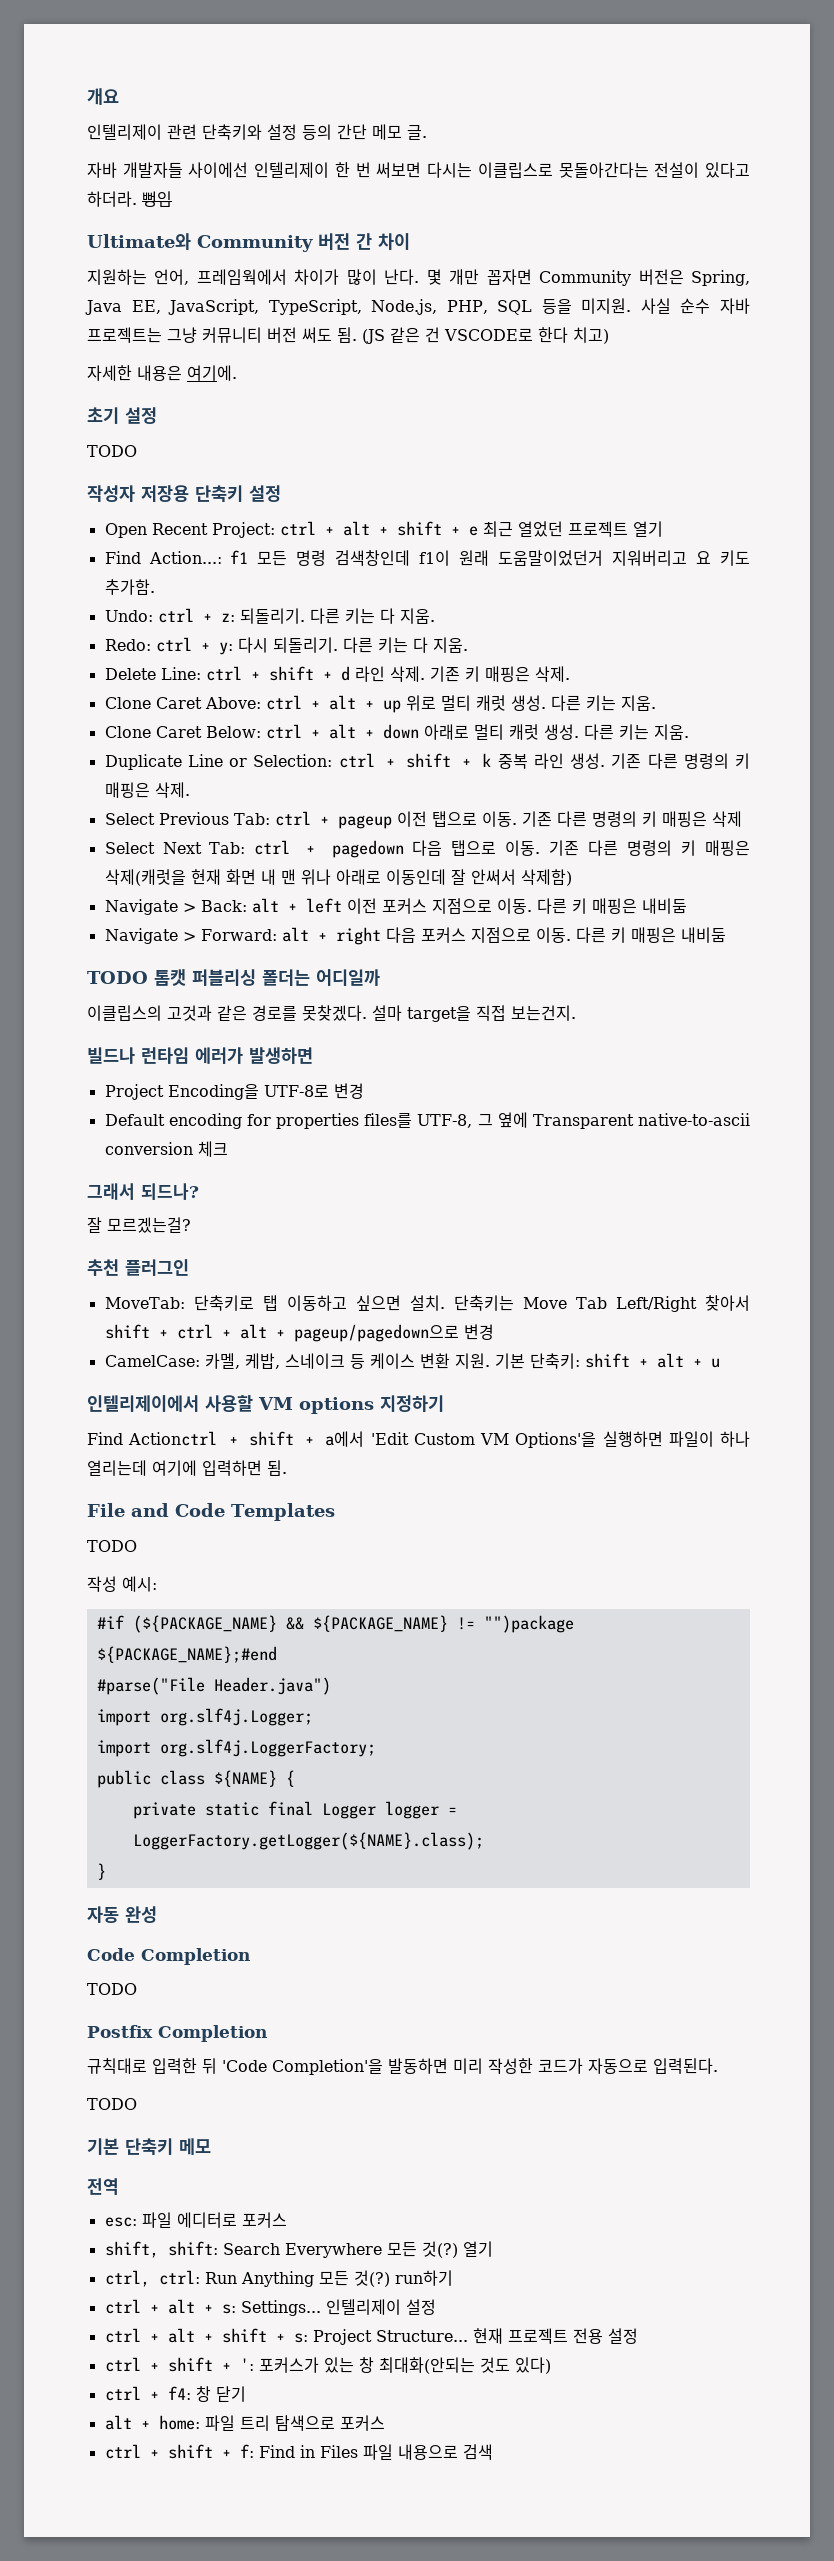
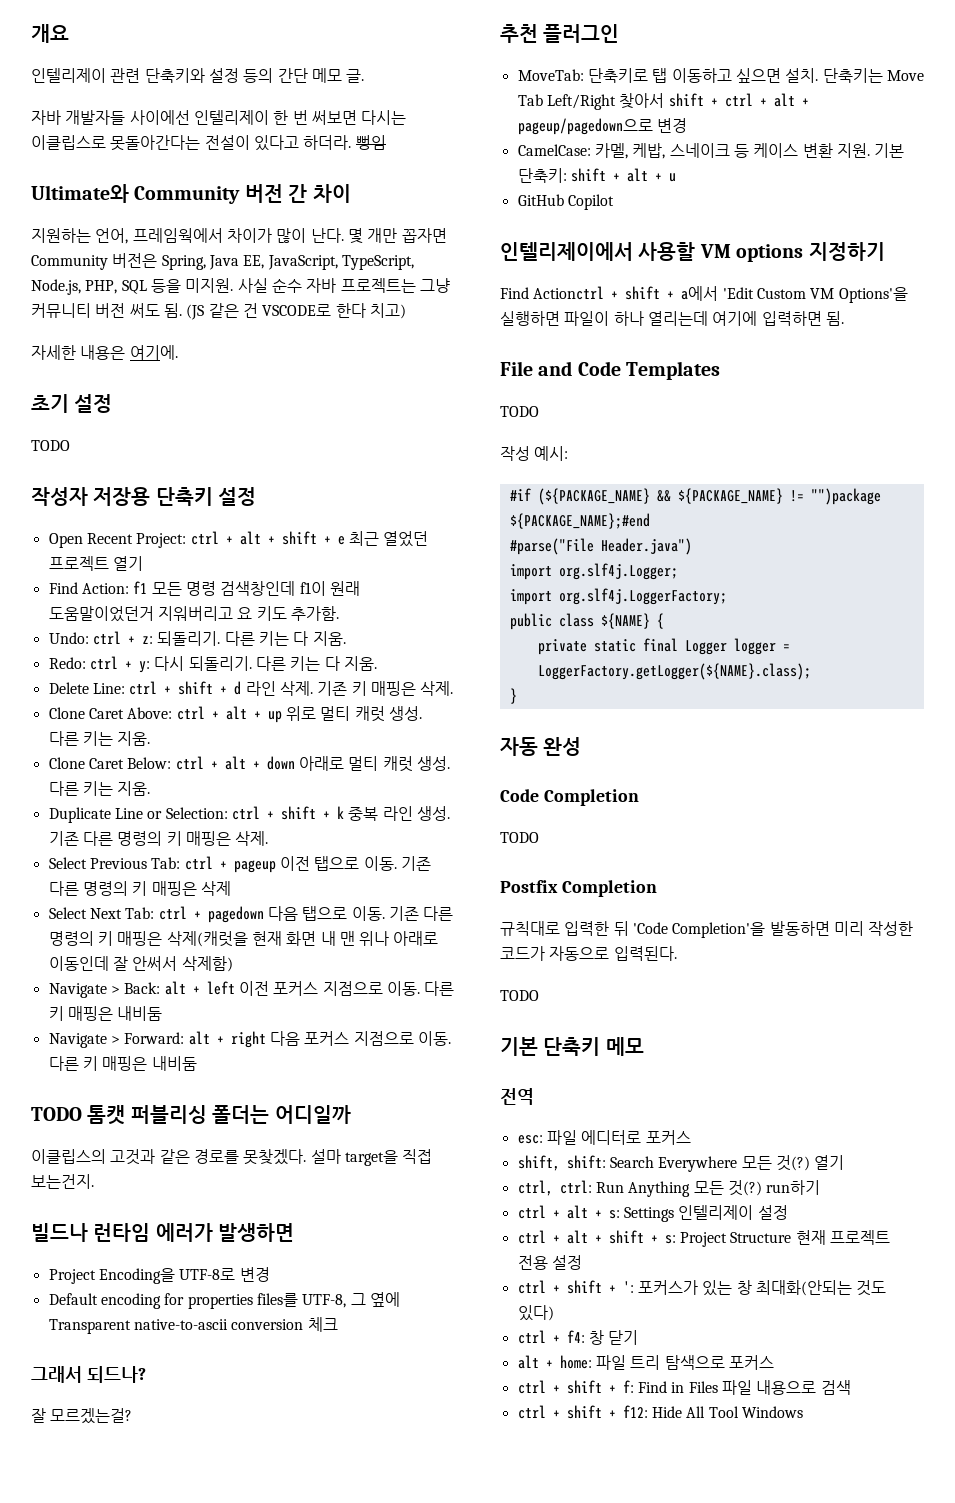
- Find Action...: f1 모든 명령 검색창인데 f1이 원래 도움말이었던거 지워버리고 요 키도 추가함.
+ Find Action: f1 모든 명령 검색창인데 f1이 원래 도움말이었던거 지워버리고 요 키도 추가함.
+ GitHub Copilot
- ctrl + alt + s: Settings... 인텔리제이 설정
+ ctrl + alt + s: Settings 인텔리제이 설정
- ctrl + alt + shift + s: Project Structure... 현재 프로젝트 전용 설정
+ ctrl + alt + shift + s: Project Structure 현재 프로젝트 전용 설정
+ ctrl + shift + f12: Hide All Tool Windows

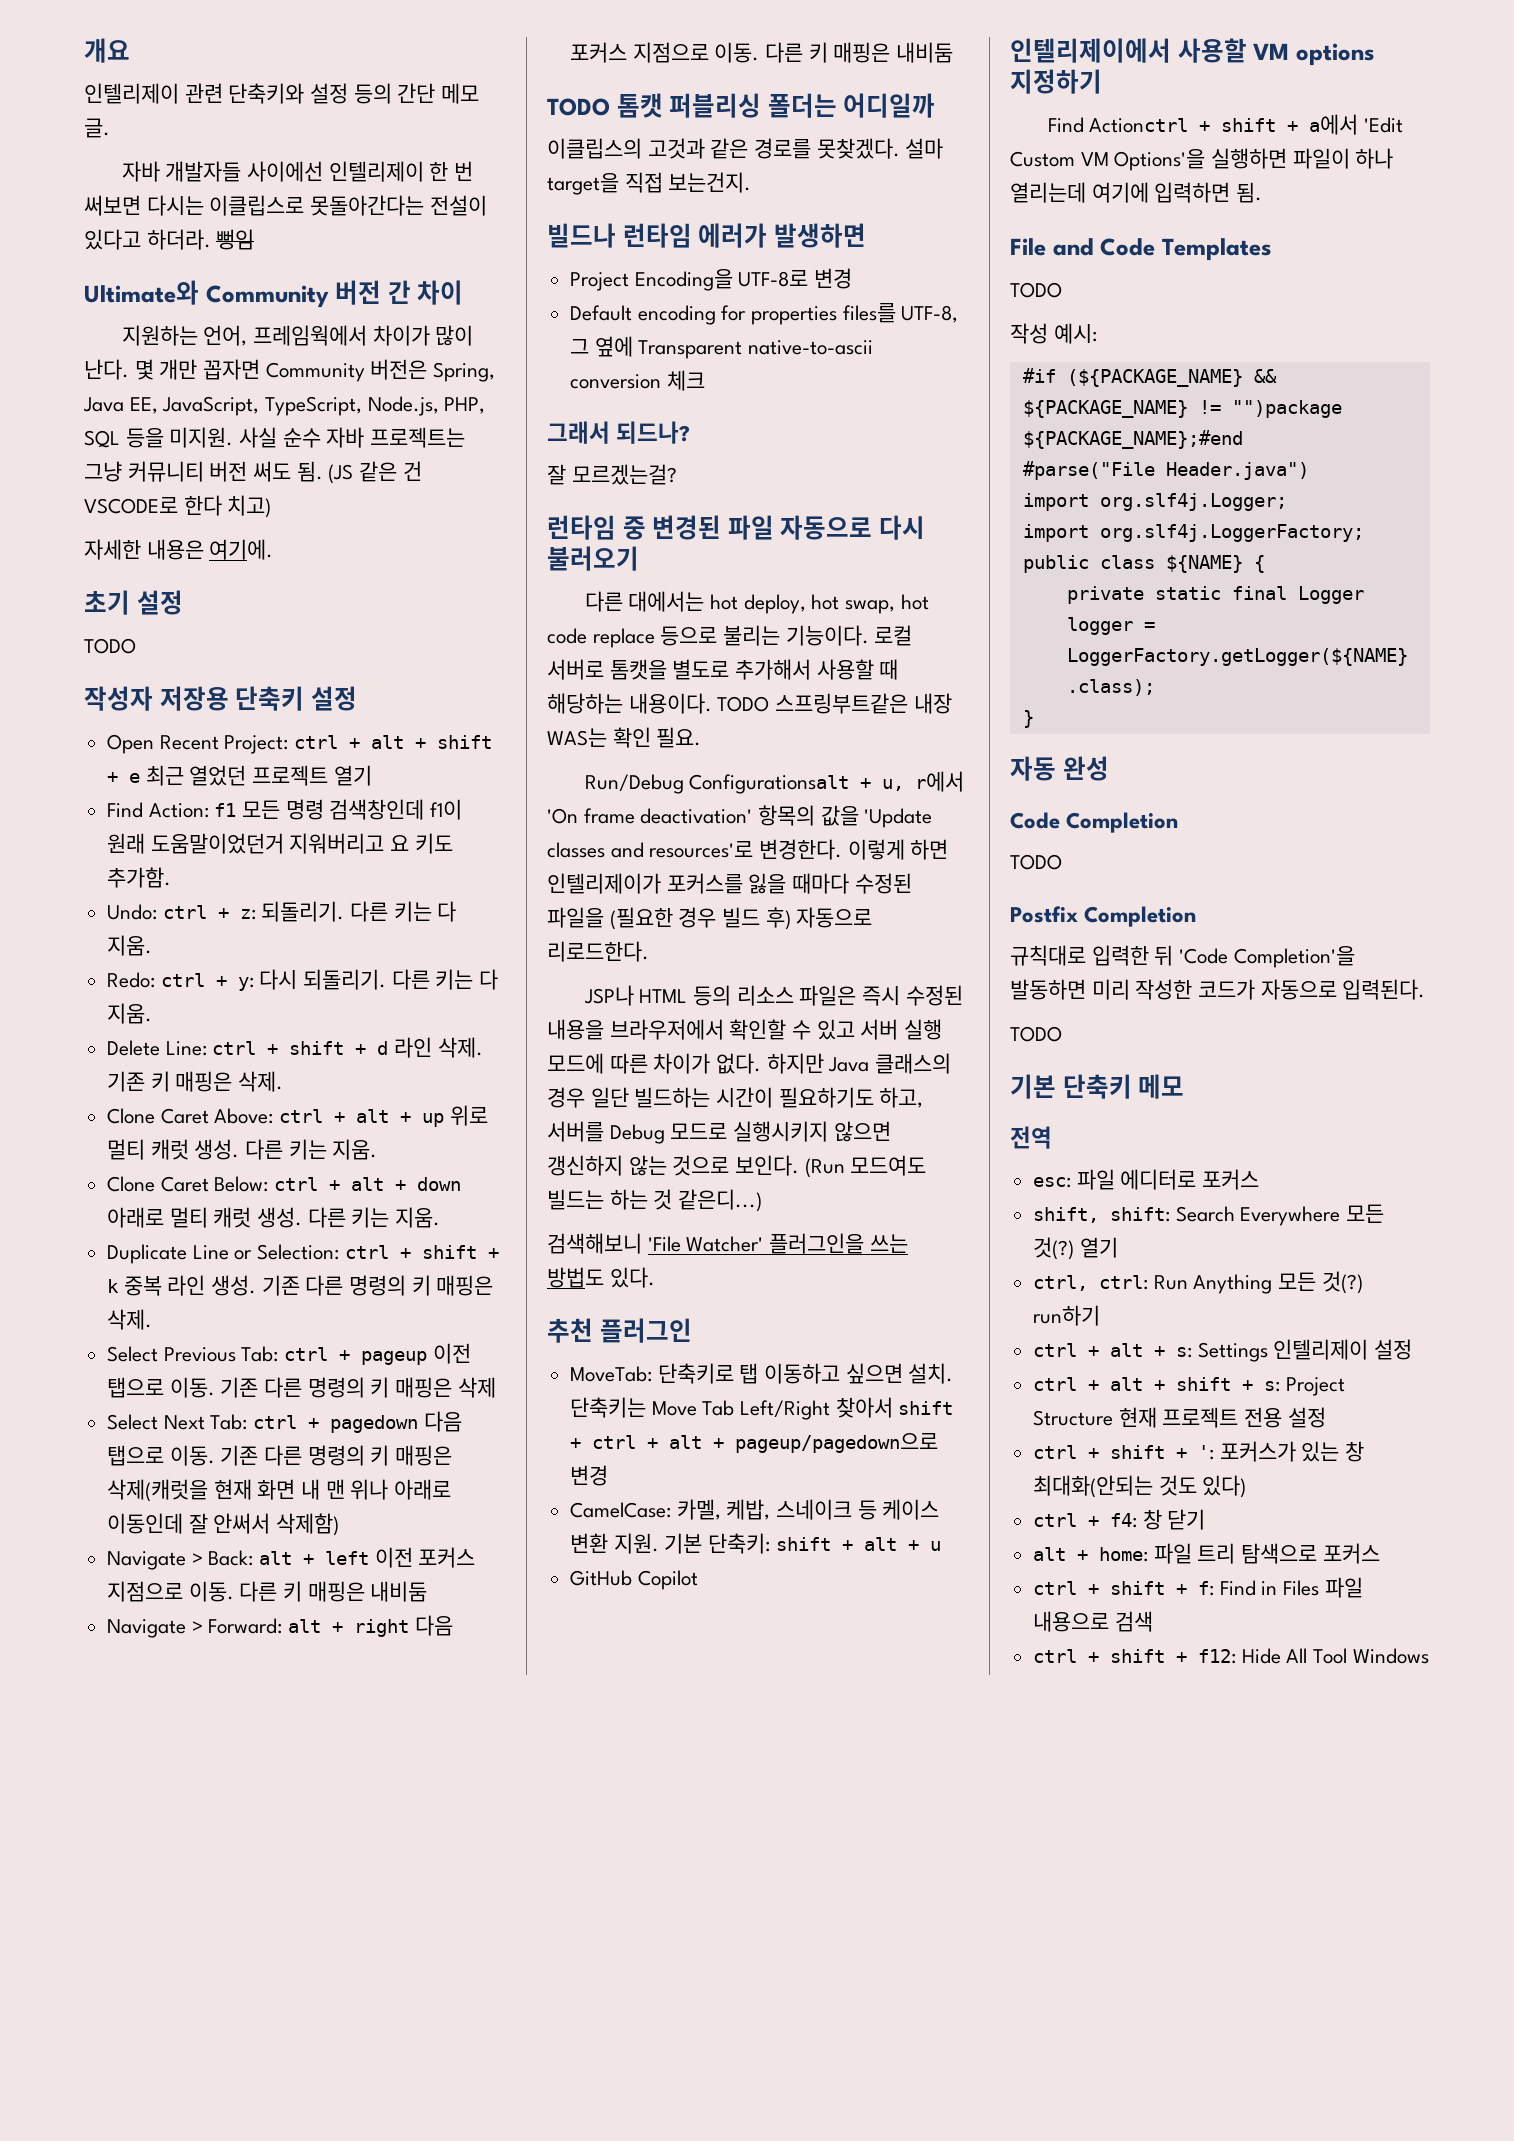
+ 런타임 중 변경된 파일 자동으로 다시 불러오기
+ 다른 대에서는 hot deploy, hot swap, hot code replace 등으로 불리는 기능이다. 로컬 서버로 톰캣을 별도로 추가해서 사용할 때 해당하는 내용이다. TODO 스프링부트같은 내장 WAS는 확인 필요.
+ Run/Debug Configurationsalt + u, r에서 'On frame deactivation' 항목의 값을 'Update classes and resources'로 변경한다. 이렇게 하면 인텔리제이가 포커스를 잃을 때마다 수정된 파일을 (필요한 경우 빌드 후) 자동으로 리로드한다.
+ JSP나 HTML 등의 리소스 파일은 즉시 수정된 내용을 브라우저에서 확인할 수 있고 서버 실행 모드에 따른 차이가 없다. 하지만 Java 클래스의 경우 일단 빌드하는 시간이 필요하기도 하고, 서버를 Debug 모드로 실행시키지 않으면 갱신하지 않는 것으로 보인다. (Run 모드여도 빌드는 하는 것 같은디...)
+ 검색해보니 'File Watcher' 플러그인을 쓰는 방법도 있다.

